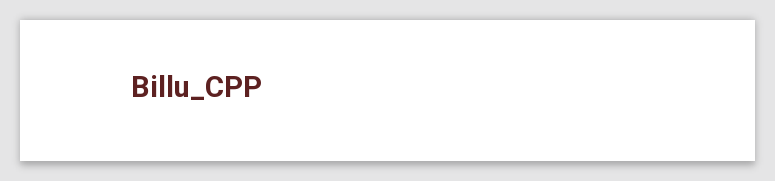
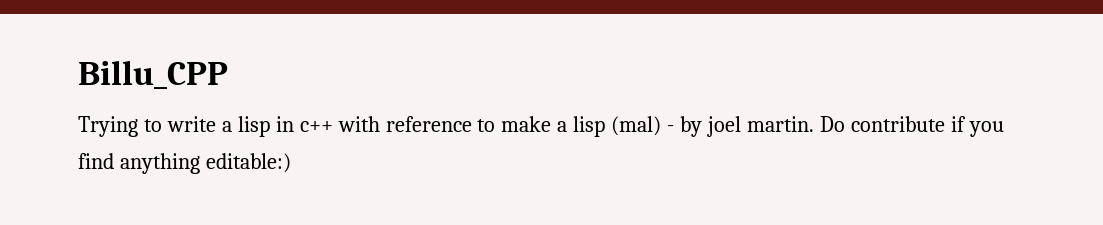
+ Trying to write a lisp in c++ with reference to make a lisp (mal) - by joel martin. Do contribute if you find anything editable:)

